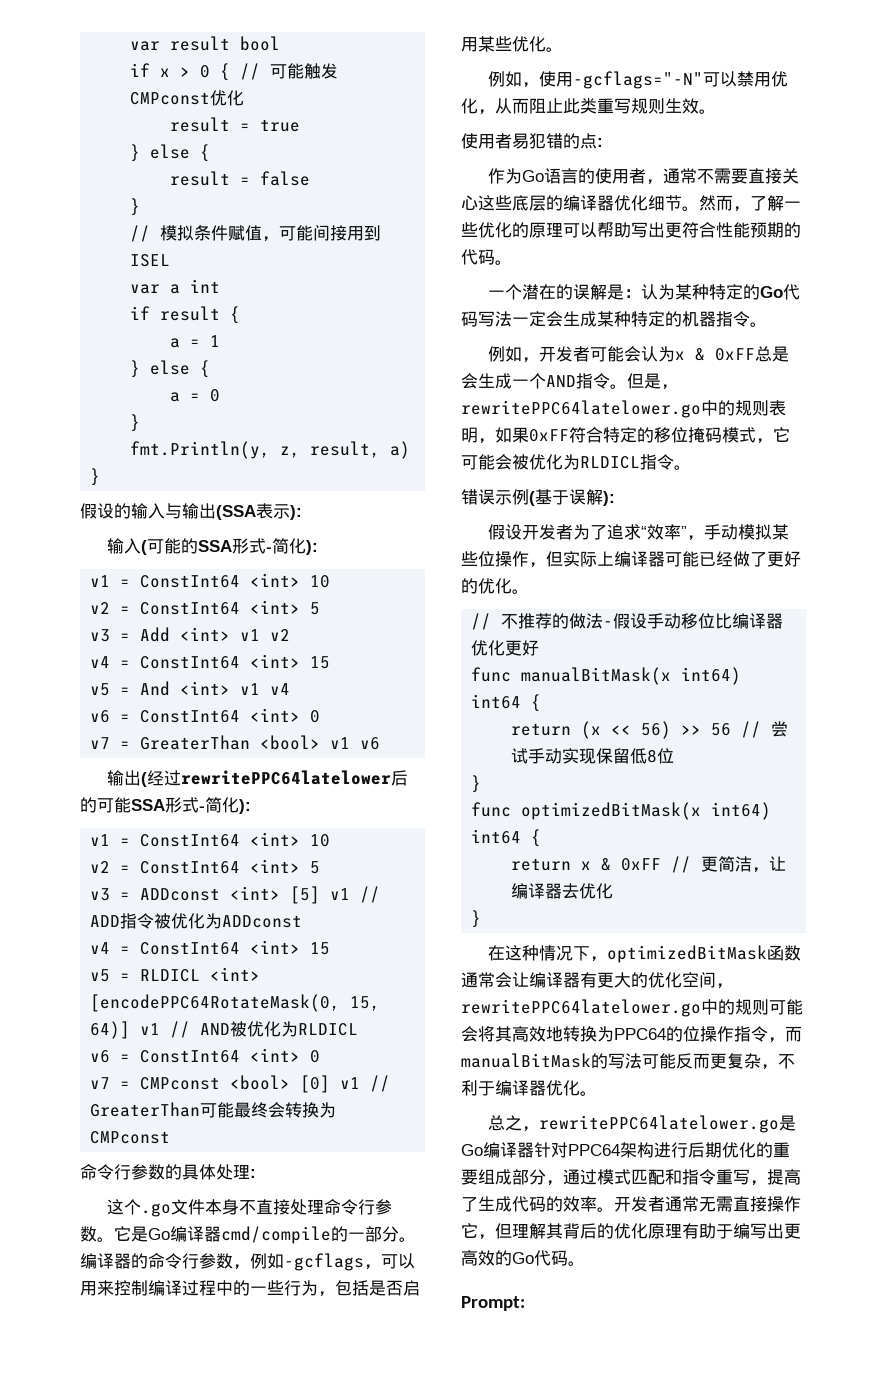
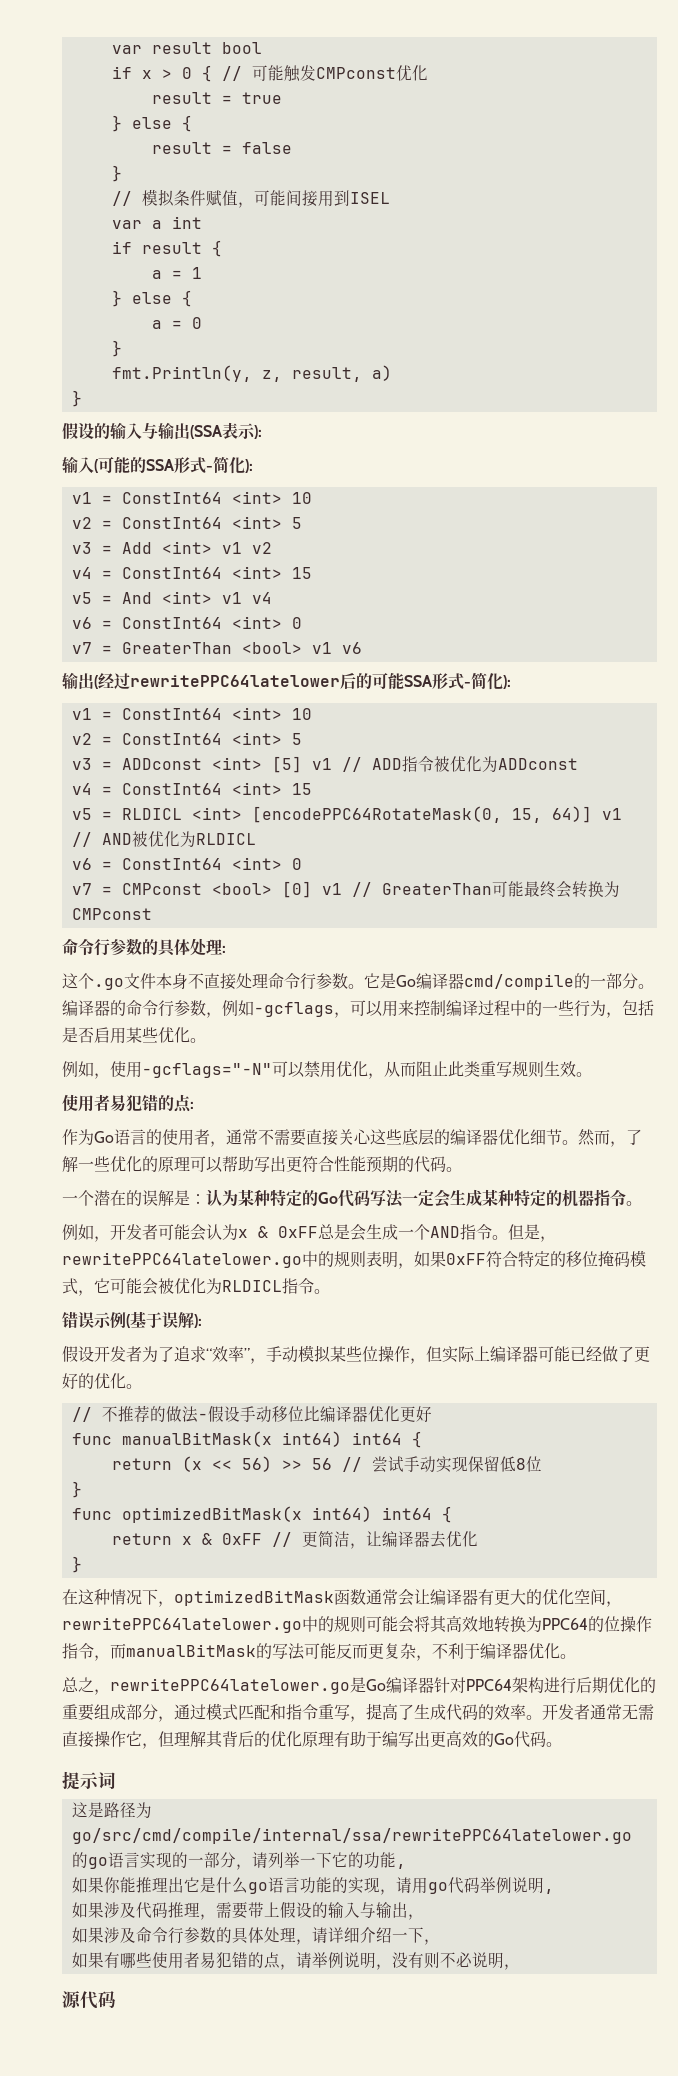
- Prompt:
+ 提示词
+ 这是路径为go/src/cmd/compile/internal/ssa/rewritePPC64latelower.go的go语言实现的一部分，请列举一下它的功能,
+ 如果你能推理出它是什么go语言功能的实现，请用go代码举例说明,
+ 如果涉及代码推理，需要带上假设的输入与输出，
+ 如果涉及命令行参数的具体处理，请详细介绍一下，
+ 如果有哪些使用者易犯错的点，请举例说明，没有则不必说明，
+ 源代码

